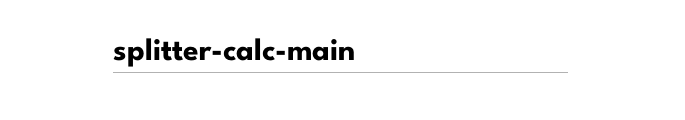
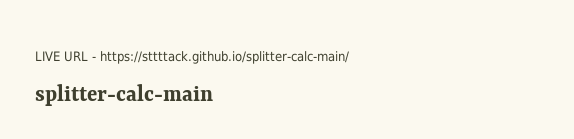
+ LIVE URL - https://sttttack.github.io/splitter-calc-main/

